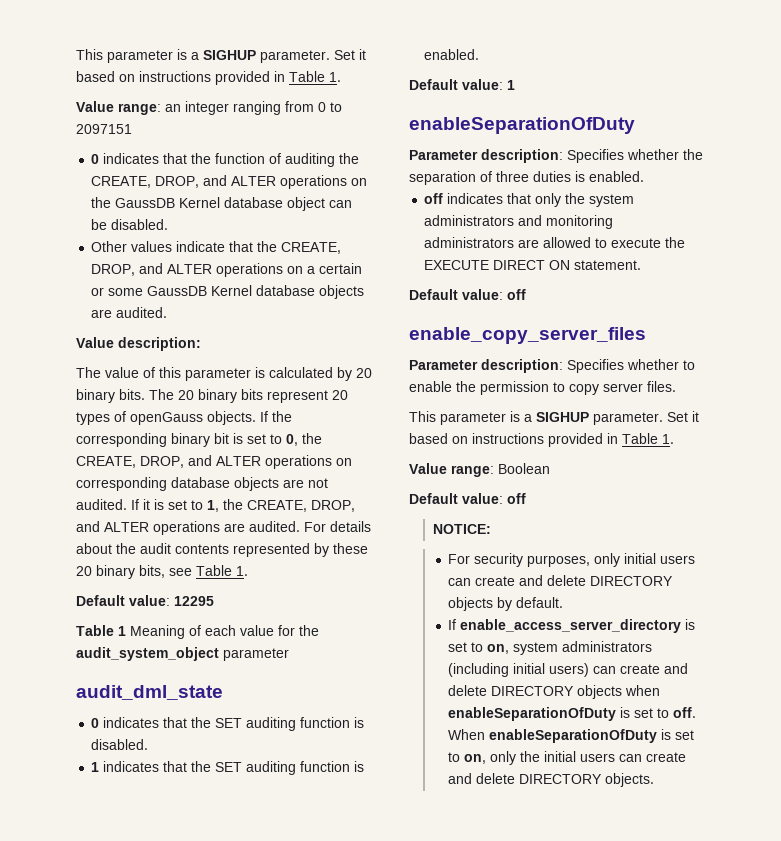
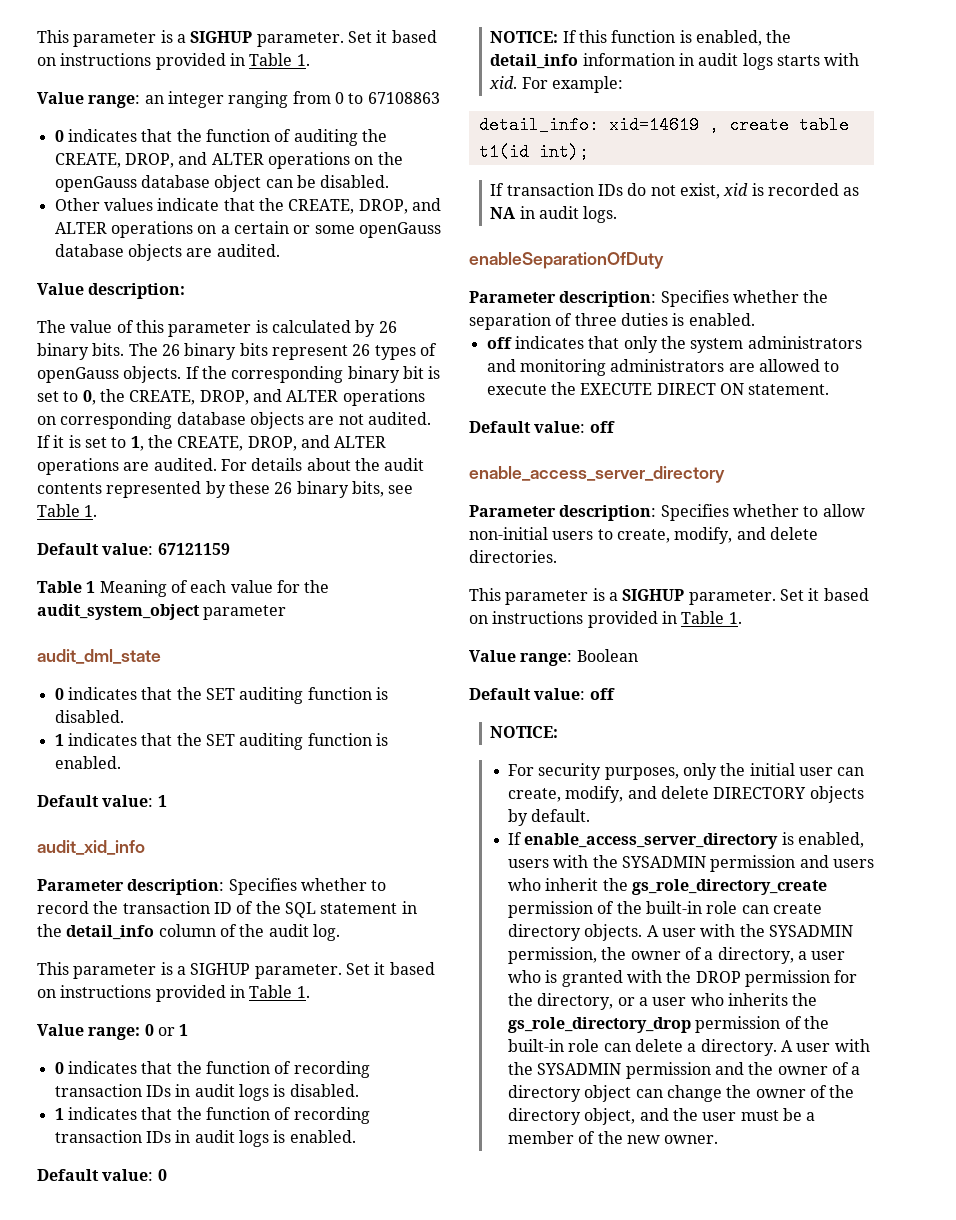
- Value range: an integer ranging from 0 to 2097151
+ Value range: an integer ranging from 0 to 67108863
- 0 indicates that the function of auditing the CREATE, DROP, and ALTER operations on the GaussDB Kernel database object can be disabled.
+ 0 indicates that the function of auditing the CREATE, DROP, and ALTER operations on the openGauss database object can be disabled.
- Other values indicate that the CREATE, DROP, and ALTER operations on a certain or some GaussDB Kernel database objects are audited.
+ Other values indicate that the CREATE, DROP, and ALTER operations on a certain or some openGauss database objects are audited.
- The value of this parameter is calculated by 20 binary bits.
+ The value of this parameter is calculated by 26 binary bits.
- The 20 binary bits represent 20 types of openGauss objects.
+ The 26 binary bits represent 26 types of openGauss objects.
- For details about the audit contents represented by these 20 binary bits, see Table 1.
+ For details about the audit contents represented by these 26 binary bits, see Table 1.
- Default value: 12295
+ Default value: 67121159
+ audit_xid_info
+ Parameter description: Specifies whether to record the transaction ID of the SQL statement in the detail_info column of the audit log.
+ This parameter is a SIGHUP parameter. Set it based on instructions provided in Table 1.
+ Value range: 0 or 1
+ 0 indicates that the function of recording transaction IDs in audit logs is disabled.
+ 1 indicates that the function of recording transaction IDs in audit logs is enabled.
+ Default value: 0
+ NOTICE: If this function is enabled, the detail_info information in audit logs starts with xid. For example:
+ detail_info: xid=14619 , create table t1(id int);
+ If transaction IDs do not exist, xid is recorded as NA in audit logs.
  off indicates that only the system administrators and monitoring administrators are allowed to execute the EXECUTE DIRECT ON statement.
  Default value: off
- enable_copy_server_files
- Parameter description: Specifies whether to enable the permission to copy server files.
+ enable_access_server_directory
+ Parameter description: Specifies whether to allow non-initial users to create, modify, and delete directories.
- For security purposes, only initial users can create and delete DIRECTORY objects by default.
+ For security purposes, only the initial user can create, modify, and delete DIRECTORY objects by default.
- If enable_access_server_directory is set to on, system administrators (including initial users) can create and delete DIRECTORY objects when enableSeparationOfDuty is set to off. When enableSeparationOfDuty is set to on, only the initial users can create and delete DIRECTORY objects.
+ If enable_access_server_directory is enabled, users with the SYSADMIN permission and users who inherit the gs_role_directory_create permission of the built-in role can create directory objects. A user with the SYSADMIN permission, the owner of a directory, a user who is granted with the DROP permission for the directory, or a user who inherits the gs_role_directory_drop permission of the built-in role can delete a directory. A user with the SYSADMIN permission and the owner of a directory object can change the owner of the directory object, and the user must be a member of the new owner.

